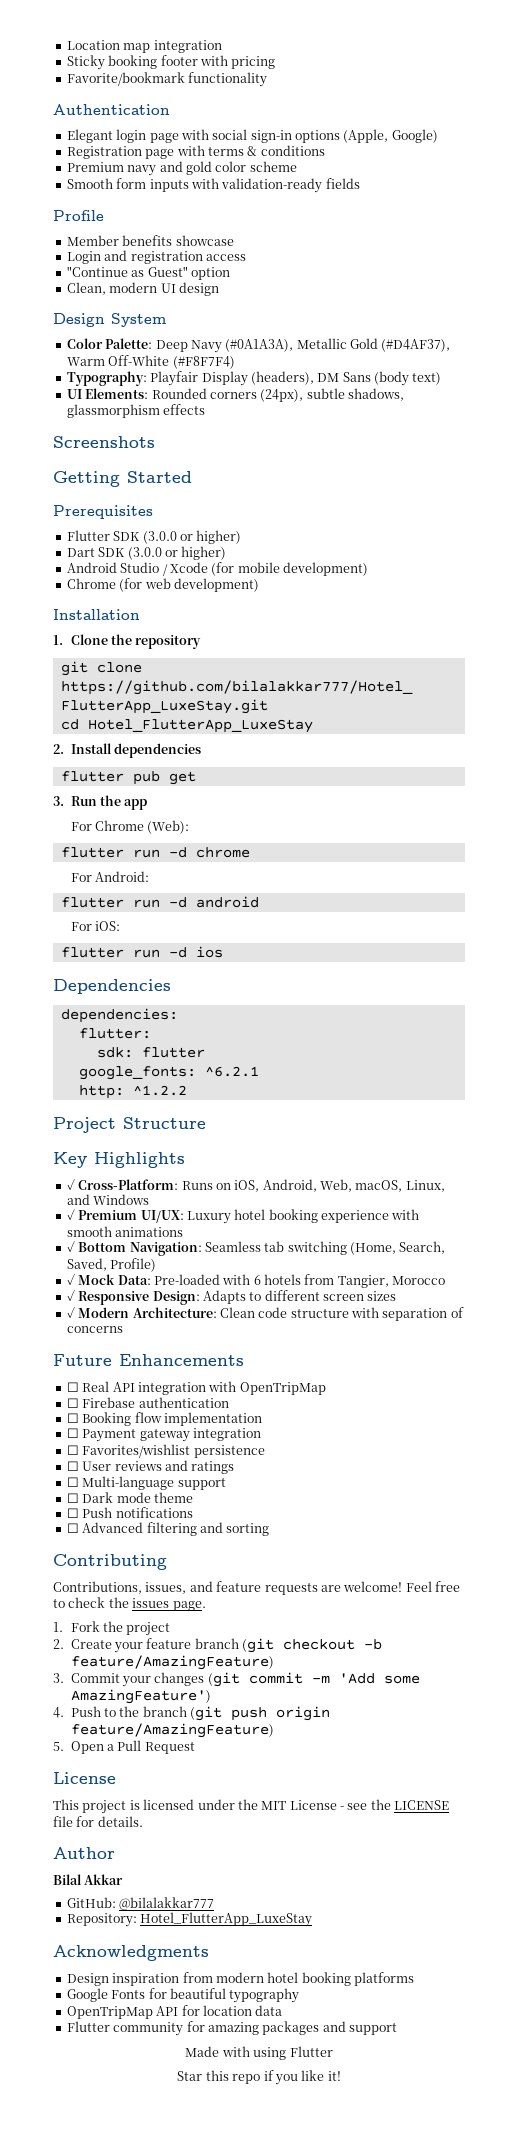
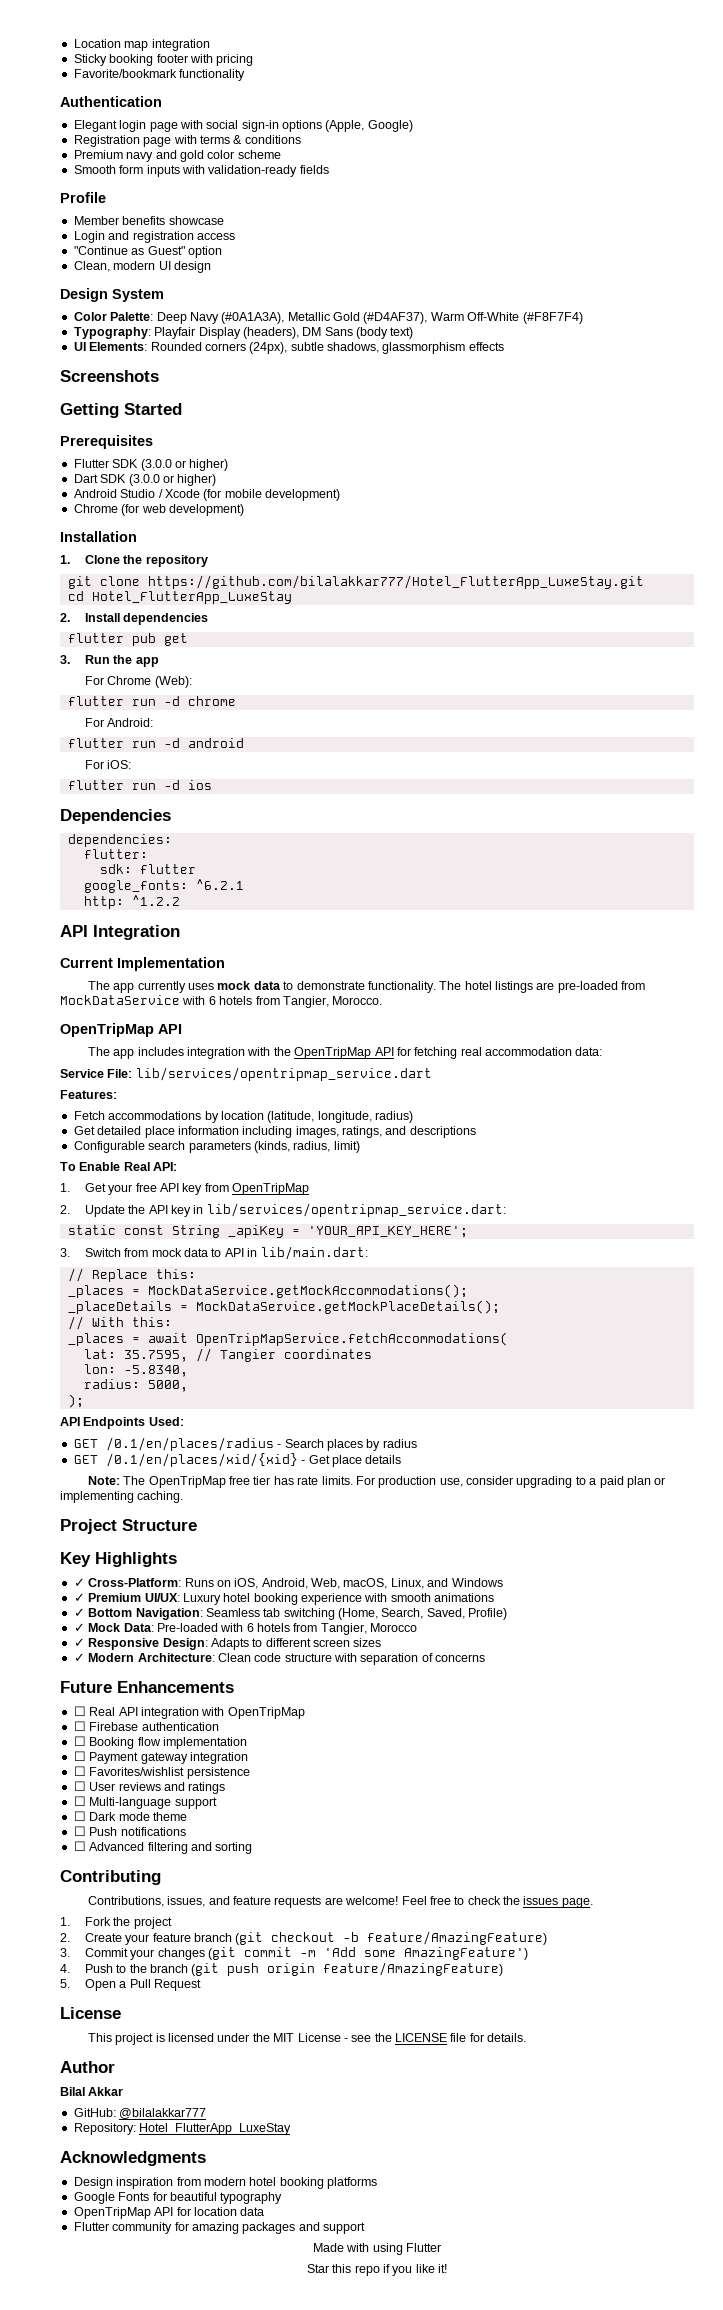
+ API Integration
+ Current Implementation
+ The app currently uses mock data to demonstrate functionality. The hotel listings are pre-loaded from MockDataService with 6 hotels from Tangier, Morocco.
+ OpenTripMap API
+ The app includes integration with the OpenTripMap API for fetching real accommodation data:
+ Service File: lib/services/opentripmap_service.dart
+ Features:
+ Fetch accommodations by location (latitude, longitude, radius)
+ Get detailed place information including images, ratings, and descriptions
+ Configurable search parameters (kinds, radius, limit)
+ To Enable Real API:
+ 1. Get your free API key from OpenTripMap
+ 2. Update the API key in lib/services/opentripmap_service.dart:
+ static const String _apiKey = 'YOUR_API_KEY_HERE';
+ 3. Switch from mock data to API in lib/main.dart:
+ // Replace this:
+ _places = MockDataService.getMockAccommodations();
+ _placeDetails = MockDataService.getMockPlaceDetails();
+ // With this:
+ _places = await OpenTripMapService.fetchAccommodations(
+ lat: 35.7595, // Tangier coordinates
+ lon: -5.8340,
+ radius: 5000,
+ );
+ API Endpoints Used:
+ GET /0.1/en/places/radius - Search places by radius
+ GET /0.1/en/places/xid/{xid} - Get place details
+ Note: The OpenTripMap free tier has rate limits. For production use, consider upgrading to a paid plan or implementing caching.

